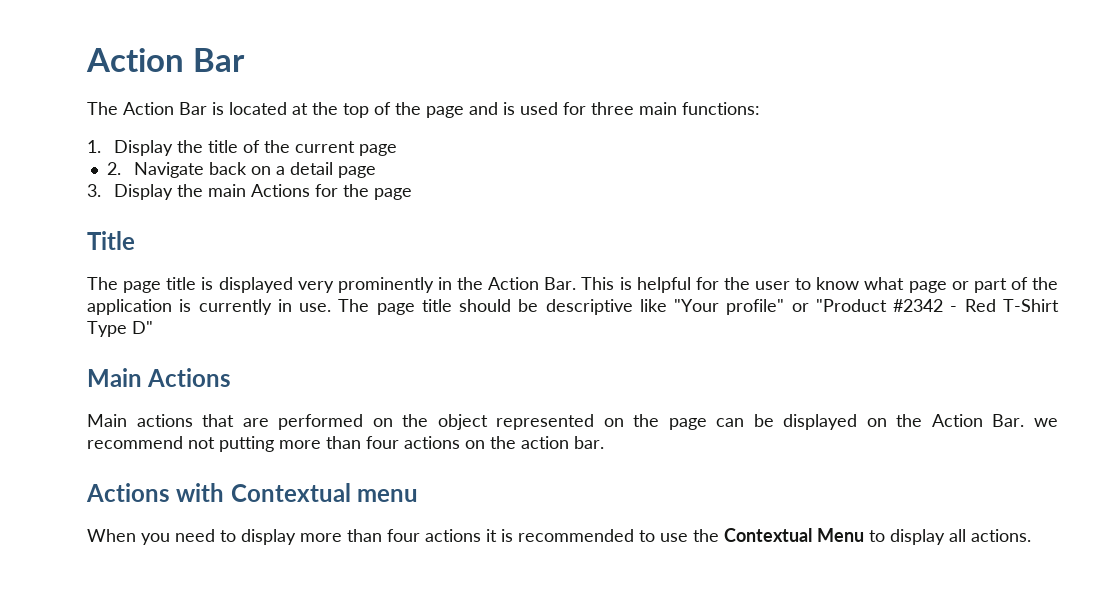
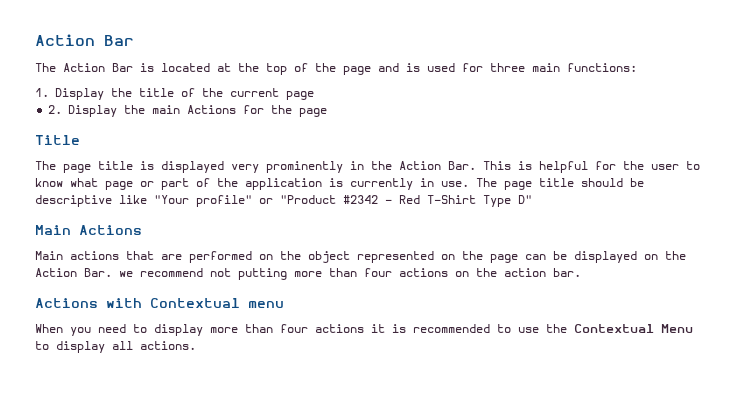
- 2. Navigate back on a detail page
- 3. Display the main Actions for the page
+ 2. Display the main Actions for the page

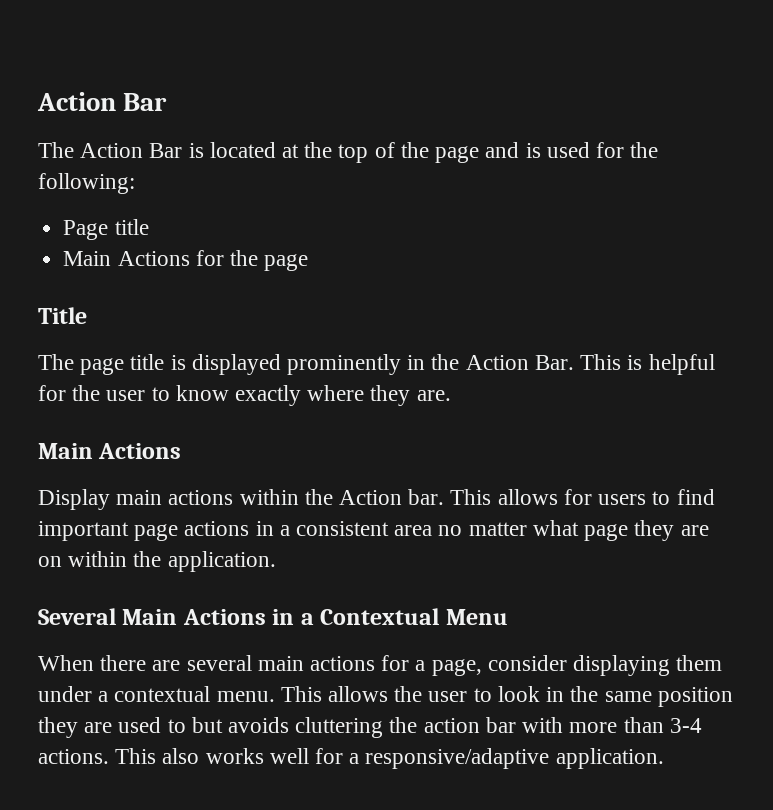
- The Action Bar is located at the top of the page and is used for three main functions:
- 1. Display the title of the current page
- 2. Display the main Actions for the page
+ The Action Bar is located at the top of the page and is used for the following:
+ Page title
+ Main Actions for the page
- The page title is displayed very prominently in the Action Bar. This is helpful for the user to know what page or part of the application is currently in use. The page title should be descriptive like "Your profile" or "Product #2342 - Red T-Shirt Type D"
+ The page title is displayed prominently in the Action Bar. This is helpful for the user to know exactly where they are.
  Main Actions
- Main actions that are performed on the object represented on the page can be displayed on the Action Bar. we recommend not putting more than four actions on the action bar.
- Actions with Contextual menu
- When you need to display more than four actions it is recommended to use the Contextual Menu to display all actions.
+ Display main actions within the Action bar. This allows for users to find important page actions in a consistent area no matter what page they are on within the application.
+ Several Main Actions in a Contextual Menu
+ When there are several main actions for a page, consider displaying them under a contextual menu. This allows the user to look in the same position they are used to but avoids cluttering the action bar with more than 3-4 actions. This also works well for a responsive/adaptive application.

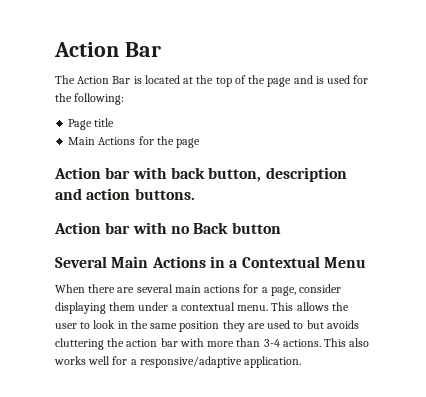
- Title
- The page title is displayed prominently in the Action Bar. This is helpful for the user to know exactly where they are.
- Main Actions
- Display main actions within the Action bar. This allows for users to find important page actions in a consistent area no matter what page they are on within the application.
+ Action bar with back button, description and action buttons.
+ Action bar with no Back button

